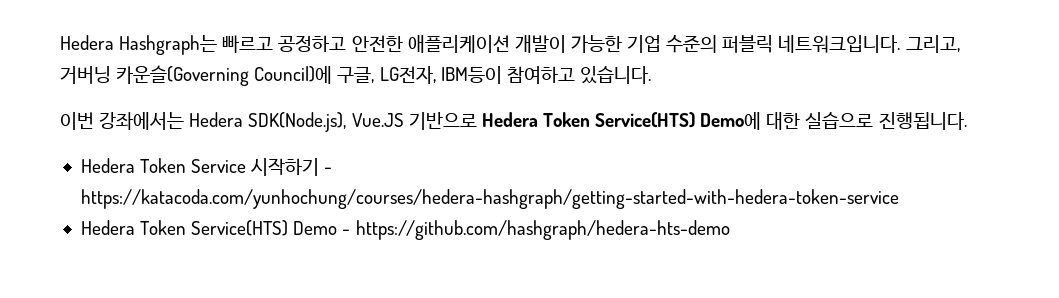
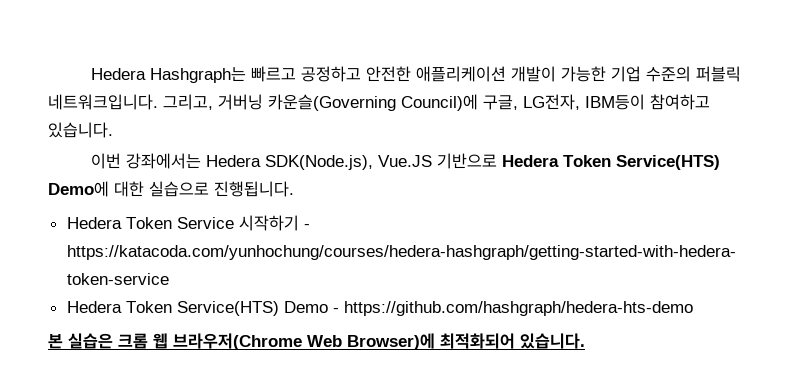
+ 본 실습은 크롬 웹 브라우저(Chrome Web Browser)에 최적화되어 있습니다.

